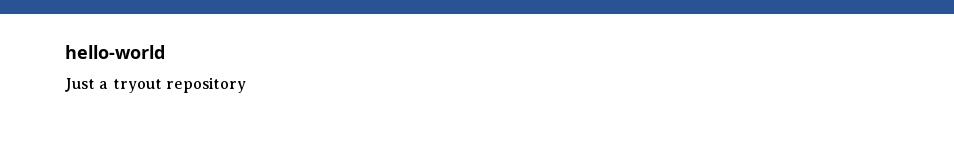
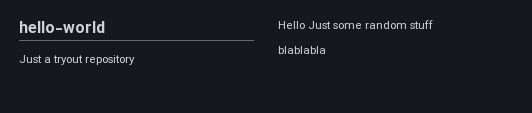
+ Hello Just some random stuff
+ blablabla

